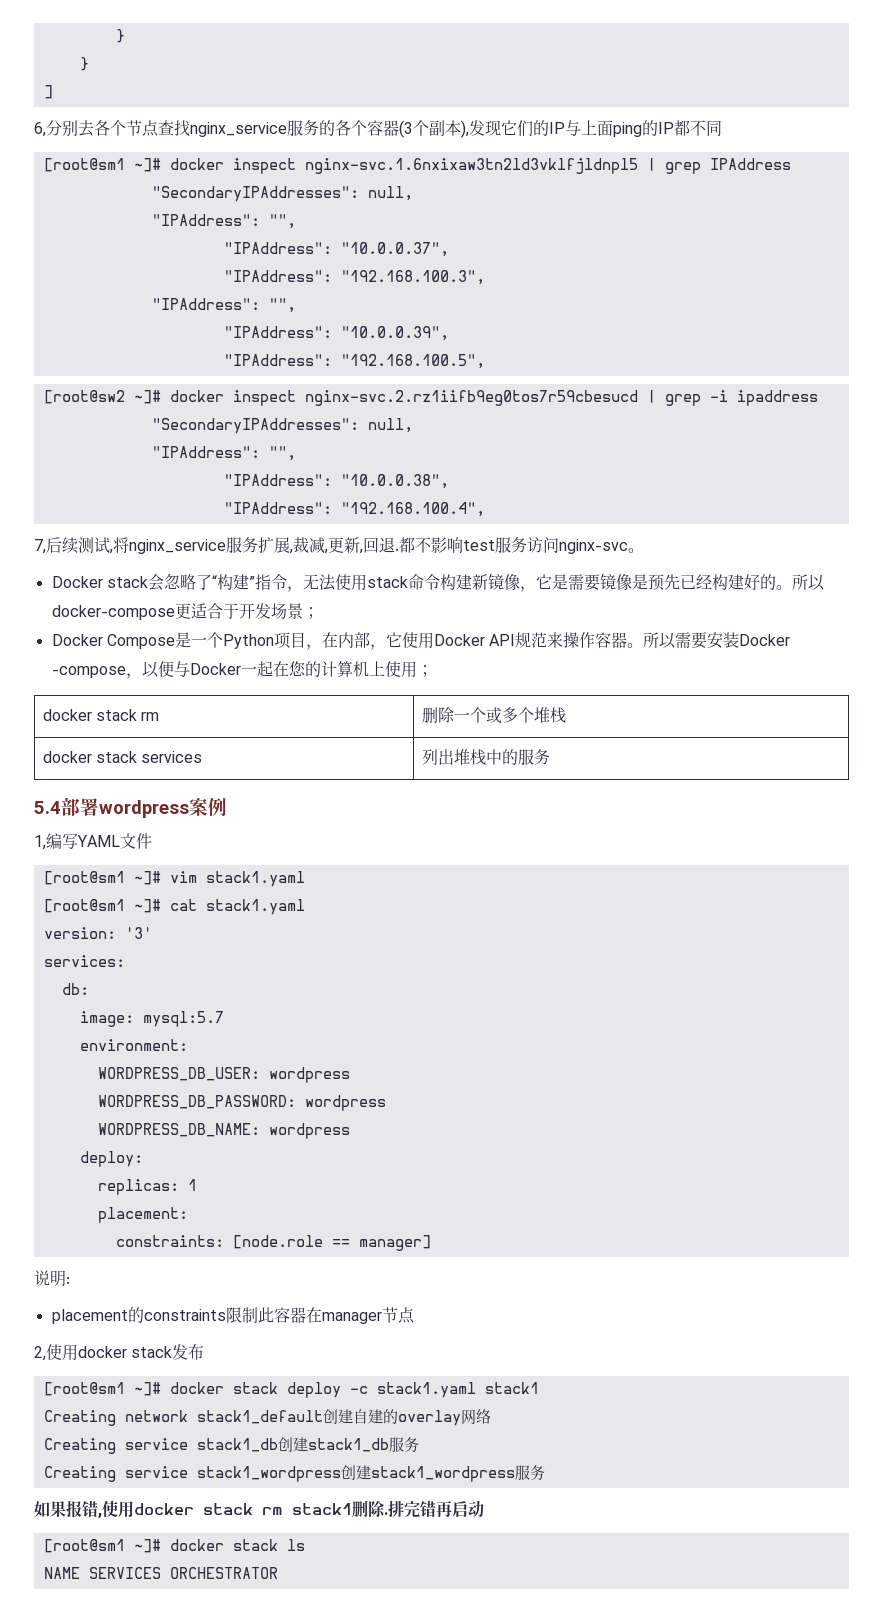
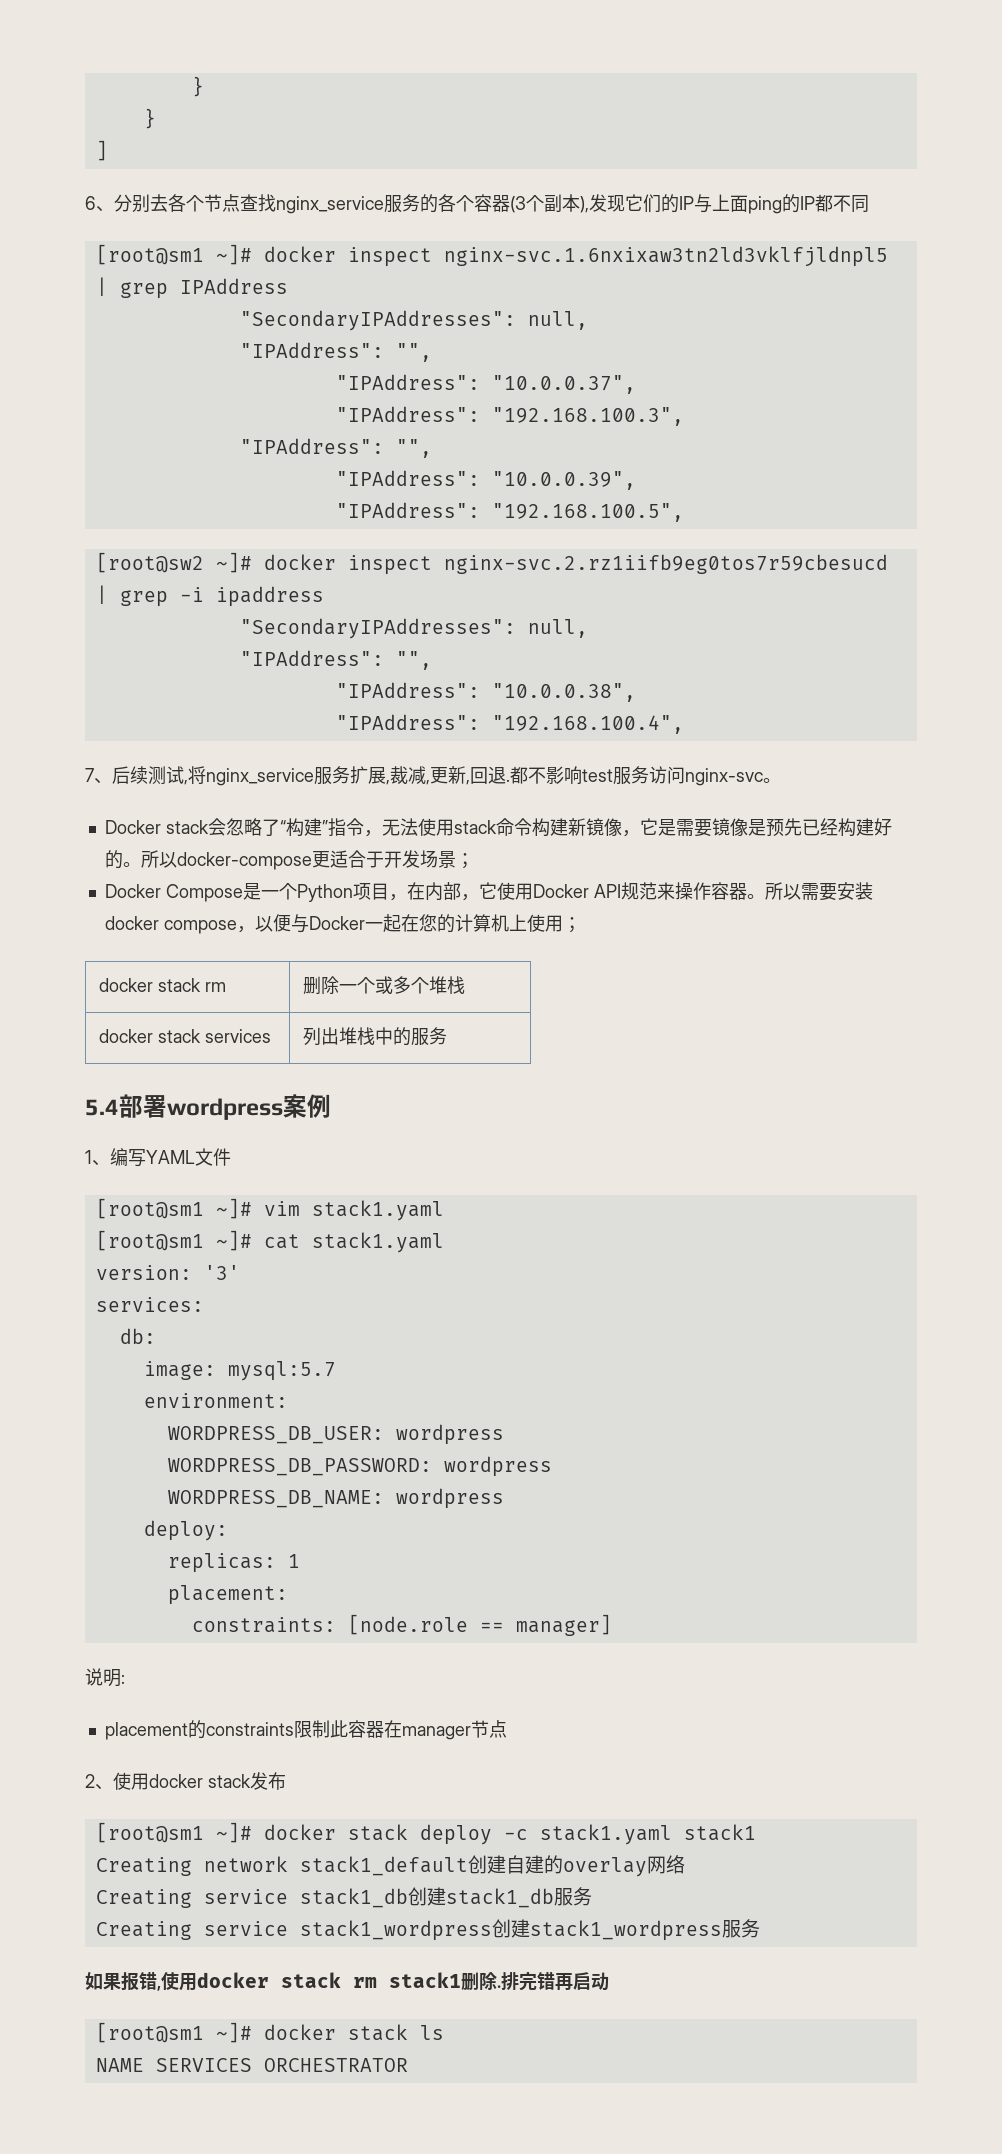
- 6,分别去各个节点查找nginx_service服务的各个容器(3个副本),发现它们的IP与上面ping的IP都不同
+ 6、分别去各个节点查找nginx_service服务的各个容器(3个副本),发现它们的IP与上面ping的IP都不同
- 7,后续测试,将nginx_service服务扩展,裁减,更新,回退.
+ 7、后续测试,将nginx_service服务扩展,裁减,更新,回退.
- 所以需要安装Docker -compose，以便与Docker一起在您的计算机上使用；
+ 所以需要安装docker compose，以便与Docker一起在您的计算机上使用；
- 1,编写YAML文件
+ 1、编写YAML文件
- 2,使用docker stack发布
+ 2、使用docker stack发布

